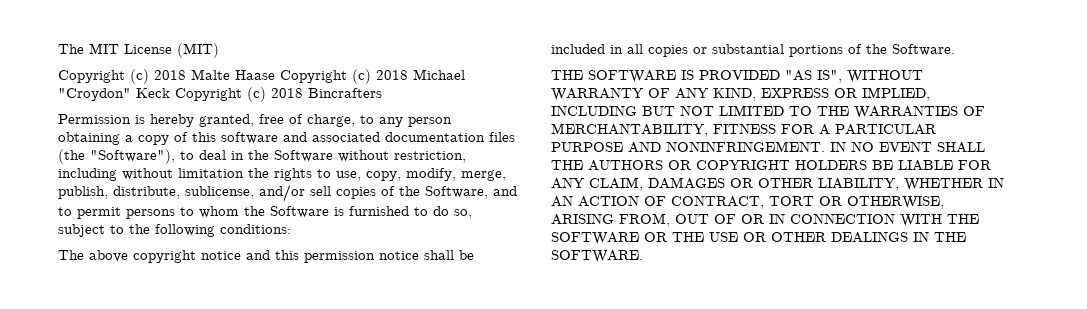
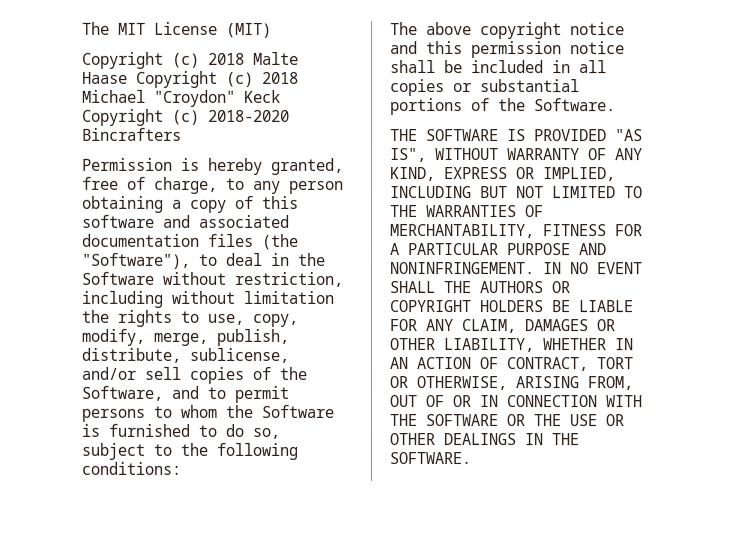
- Copyright (c) 2018 Malte Haase Copyright (c) 2018 Michael "Croydon" Keck Copyright (c) 2018 Bincrafters
+ Copyright (c) 2018 Malte Haase Copyright (c) 2018 Michael "Croydon" Keck Copyright (c) 2018-2020 Bincrafters

